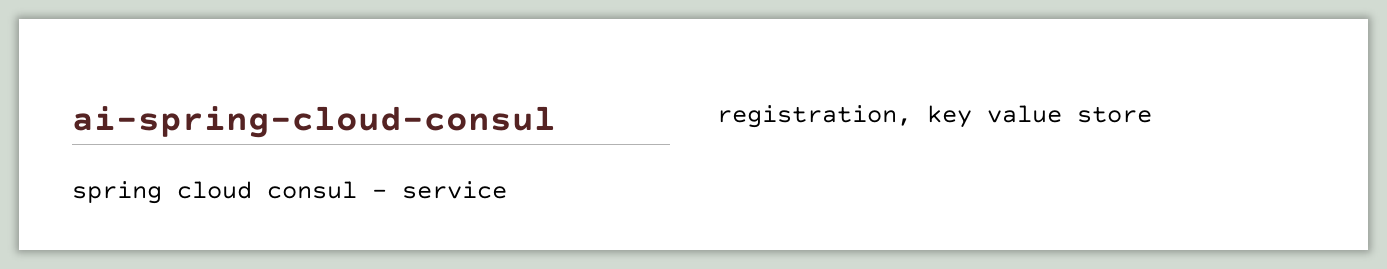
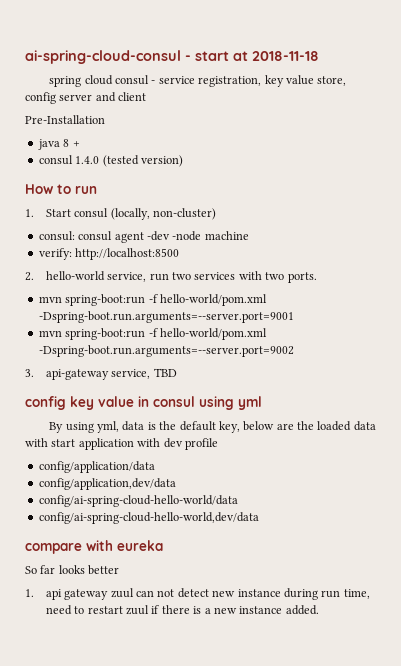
- ai-spring-cloud-consul
+ ai-spring-cloud-consul - start at 2018-11-18
- spring cloud consul - service registration, key value store
+ spring cloud consul - service registration, key value store, config server and client
+ Pre-Installation
+ java 8 +
+ consul 1.4.0 (tested version)
+ How to run
+ 1. Start consul (locally, non-cluster)
+ consul: consul agent -dev -node machine
+ verify: http://localhost:8500
+ 2. hello-world service, run two services with two ports.
+ mvn spring-boot:run -f hello-world/pom.xml -Dspring-boot.run.arguments=--server.port=9001
+ mvn spring-boot:run -f hello-world/pom.xml -Dspring-boot.run.arguments=--server.port=9002
+ 3. api-gateway service, TBD
+ config key value in consul using yml
+ By using yml, data is the default key, below are the loaded data with start application with dev profile
+ config/application/data
+ config/application,dev/data
+ config/ai-spring-cloud-hello-world/data
+ config/ai-spring-cloud-hello-world,dev/data
+ compare with eureka
+ So far looks better
+ 1. api gateway zuul can not detect new instance during run time, need to restart zuul if there is a new instance added.

